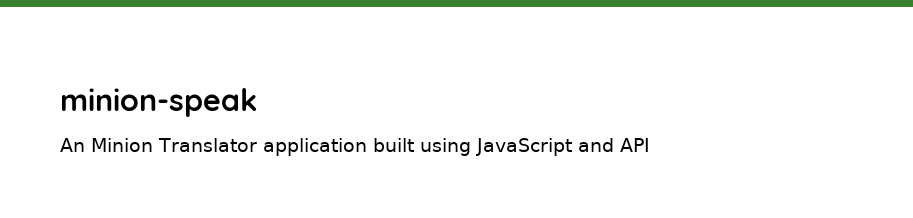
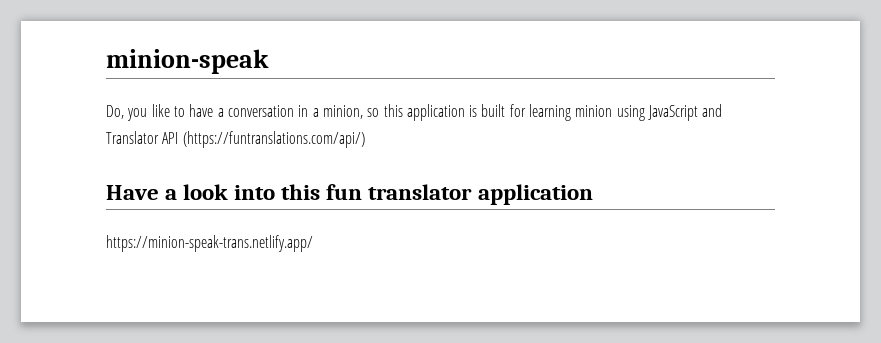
- An Minion Translator application built using JavaScript and API
+ Do, you like to have a conversation in a minion, so this application is built for learning minion using JavaScript and Translator API (https://funtranslations.com/api/)
+ Have a look into this fun translator application
+ https://minion-speak-trans.netlify.app/

